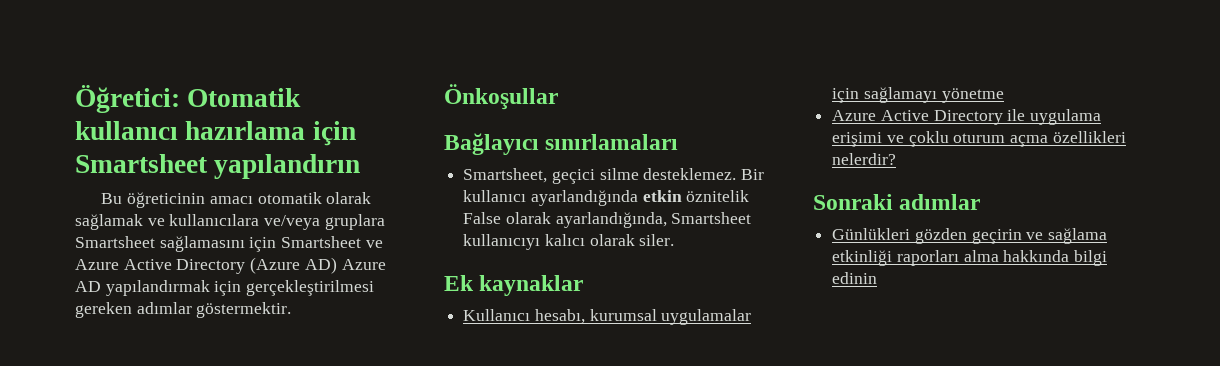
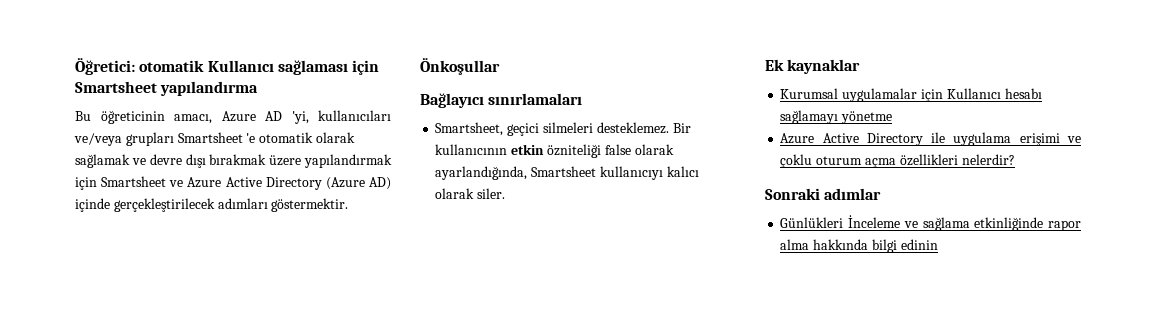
- Öğretici: Otomatik kullanıcı hazırlama için Smartsheet yapılandırın
+ Öğretici: otomatik Kullanıcı sağlaması için Smartsheet yapılandırma
- Bu öğreticinin amacı otomatik olarak sağlamak ve kullanıcılara ve/veya gruplara Smartsheet sağlamasını için Smartsheet ve Azure Active Directory (Azure AD) Azure AD yapılandırmak için gerçekleştirilmesi gereken adımlar göstermektir.
+ Bu öğreticinin amacı, Azure AD 'yi, kullanıcıları ve/veya grupları Smartsheet 'e otomatik olarak sağlamak ve devre dışı bırakmak üzere yapılandırmak için Smartsheet ve Azure Active Directory (Azure AD) içinde gerçekleştirilecek adımları göstermektir.
- Smartsheet, geçici silme desteklemez.
+ Smartsheet, geçici silmeleri desteklemez.
- Bir kullanıcı ayarlandığında etkin öznitelik False olarak ayarlandığında, Smartsheet kullanıcıyı kalıcı olarak siler.
+ Bir kullanıcının etkin özniteliği false olarak ayarlandığında, Smartsheet kullanıcıyı kalıcı olarak siler.
- Kullanıcı hesabı, kurumsal uygulamalar için sağlamayı yönetme
+ Kurumsal uygulamalar için Kullanıcı hesabı sağlamayı yönetme
- Günlükleri gözden geçirin ve sağlama etkinliği raporları alma hakkında bilgi edinin
+ Günlükleri İnceleme ve sağlama etkinliğinde rapor alma hakkında bilgi edinin

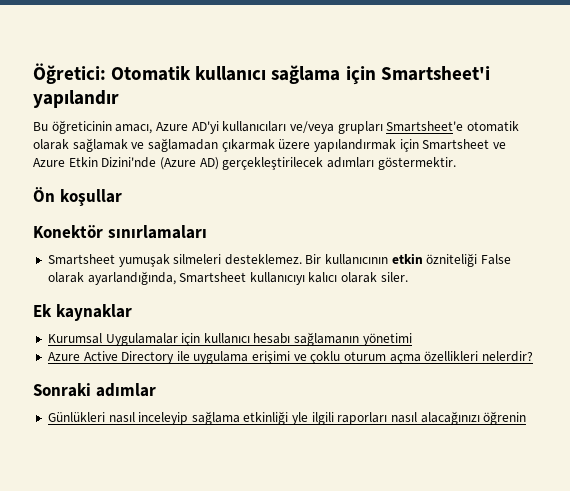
- Öğretici: otomatik Kullanıcı sağlaması için Smartsheet yapılandırma
+ Öğretici: Otomatik kullanıcı sağlama için Smartsheet'i yapılandır
- Bu öğreticinin amacı, Azure AD 'yi, kullanıcıları ve/veya grupları Smartsheet 'e otomatik olarak sağlamak ve devre dışı bırakmak üzere yapılandırmak için Smartsheet ve Azure Active Directory (Azure AD) içinde gerçekleştirilecek adımları göstermektir.
+ Bu öğreticinin amacı, Azure AD'yi kullanıcıları ve/veya grupları Smartsheet'e otomatik olarak sağlamak ve sağlamadan çıkarmak üzere yapılandırmak için Smartsheet ve Azure Etkin Dizini'nde (Azure AD) gerçekleştirilecek adımları göstermektir.
- Önkoşullar
- Bağlayıcı sınırlamaları
+ Ön koşullar
+ Konektör sınırlamaları
- Smartsheet, geçici silmeleri desteklemez.
+ Smartsheet yumuşak silmeleri desteklemez.
- Bir kullanıcının etkin özniteliği false olarak ayarlandığında, Smartsheet kullanıcıyı kalıcı olarak siler.
+ Bir kullanıcının etkin özniteliği False olarak ayarlandığında, Smartsheet kullanıcıyı kalıcı olarak siler.
- Kurumsal uygulamalar için Kullanıcı hesabı sağlamayı yönetme
+ Kurumsal Uygulamalar için kullanıcı hesabı sağlamanın yönetimi
- Günlükleri İnceleme ve sağlama etkinliğinde rapor alma hakkında bilgi edinin
+ Günlükleri nasıl inceleyip sağlama etkinliği yle ilgili raporları nasıl alacağınızı öğrenin

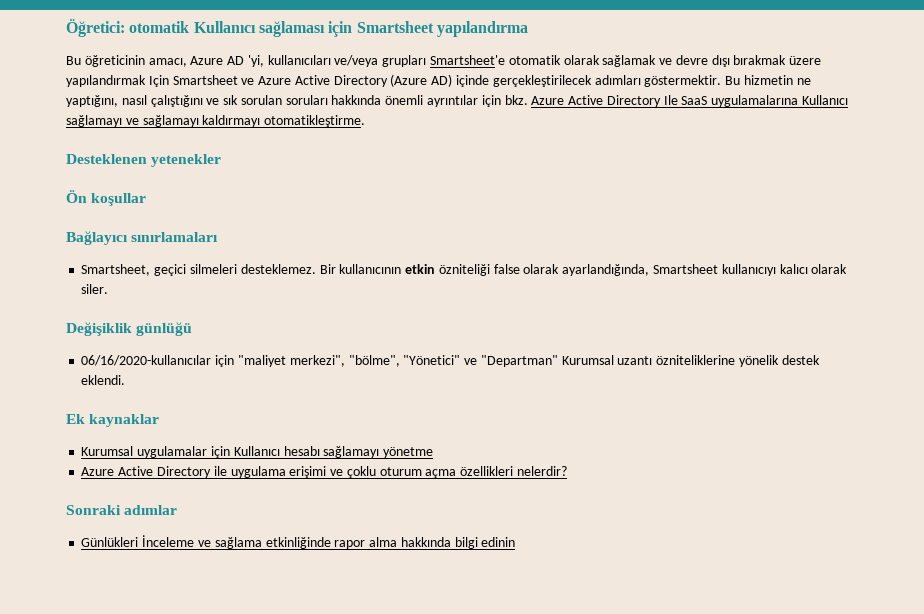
- Öğretici: Otomatik kullanıcı sağlama için Smartsheet'i yapılandır
+ Öğretici: otomatik Kullanıcı sağlaması için Smartsheet yapılandırma
- Bu öğreticinin amacı, Azure AD'yi kullanıcıları ve/veya grupları Smartsheet'e otomatik olarak sağlamak ve sağlamadan çıkarmak üzere yapılandırmak için Smartsheet ve Azure Etkin Dizini'nde (Azure AD) gerçekleştirilecek adımları göstermektir.
+ Bu öğreticinin amacı, Azure AD 'yi, kullanıcıları ve/veya grupları Smartsheet'e otomatik olarak sağlamak ve devre dışı bırakmak üzere yapılandırmak Için Smartsheet ve Azure Active Directory (Azure AD) içinde gerçekleştirilecek adımları göstermektir. Bu hizmetin ne yaptığını, nasıl çalıştığını ve sık sorulan soruları hakkında önemli ayrıntılar için bkz. Azure Active Directory Ile SaaS uygulamalarına Kullanıcı sağlamayı ve sağlamayı kaldırmayı otomatikleştirme.
+ Desteklenen yetenekler
- Konektör sınırlamaları
+ Bağlayıcı sınırlamaları
- Smartsheet yumuşak silmeleri desteklemez.
+ Smartsheet, geçici silmeleri desteklemez.
- Bir kullanıcının etkin özniteliği False olarak ayarlandığında, Smartsheet kullanıcıyı kalıcı olarak siler.
+ Bir kullanıcının etkin özniteliği false olarak ayarlandığında, Smartsheet kullanıcıyı kalıcı olarak siler.
+ Değişiklik günlüğü
+ 06/16/2020-kullanıcılar için "maliyet merkezi", "bölme", "Yönetici" ve "Departman" Kurumsal uzantı özniteliklerine yönelik destek eklendi.
  Ek kaynaklar
- Kurumsal Uygulamalar için kullanıcı hesabı sağlamanın yönetimi
+ Kurumsal uygulamalar için Kullanıcı hesabı sağlamayı yönetme
- Günlükleri nasıl inceleyip sağlama etkinliği yle ilgili raporları nasıl alacağınızı öğrenin
+ Günlükleri İnceleme ve sağlama etkinliğinde rapor alma hakkında bilgi edinin

